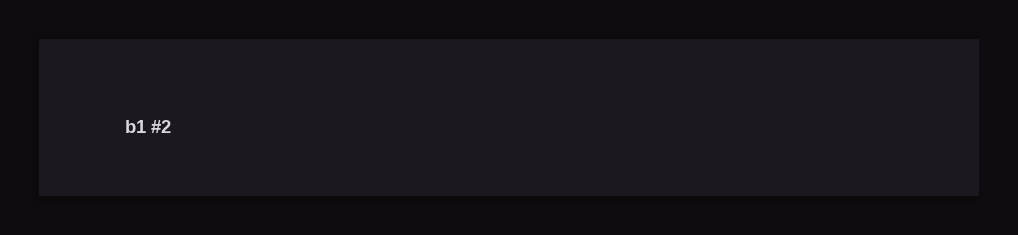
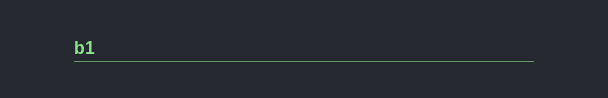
- b1 #2
+ b1

